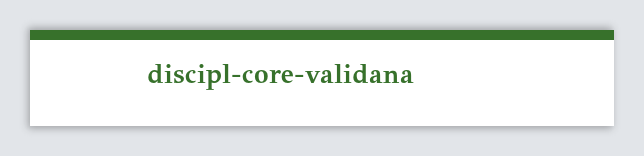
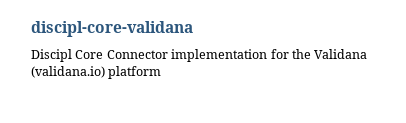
+ Discipl Core Connector implementation for the Validana (validana.io) platform

